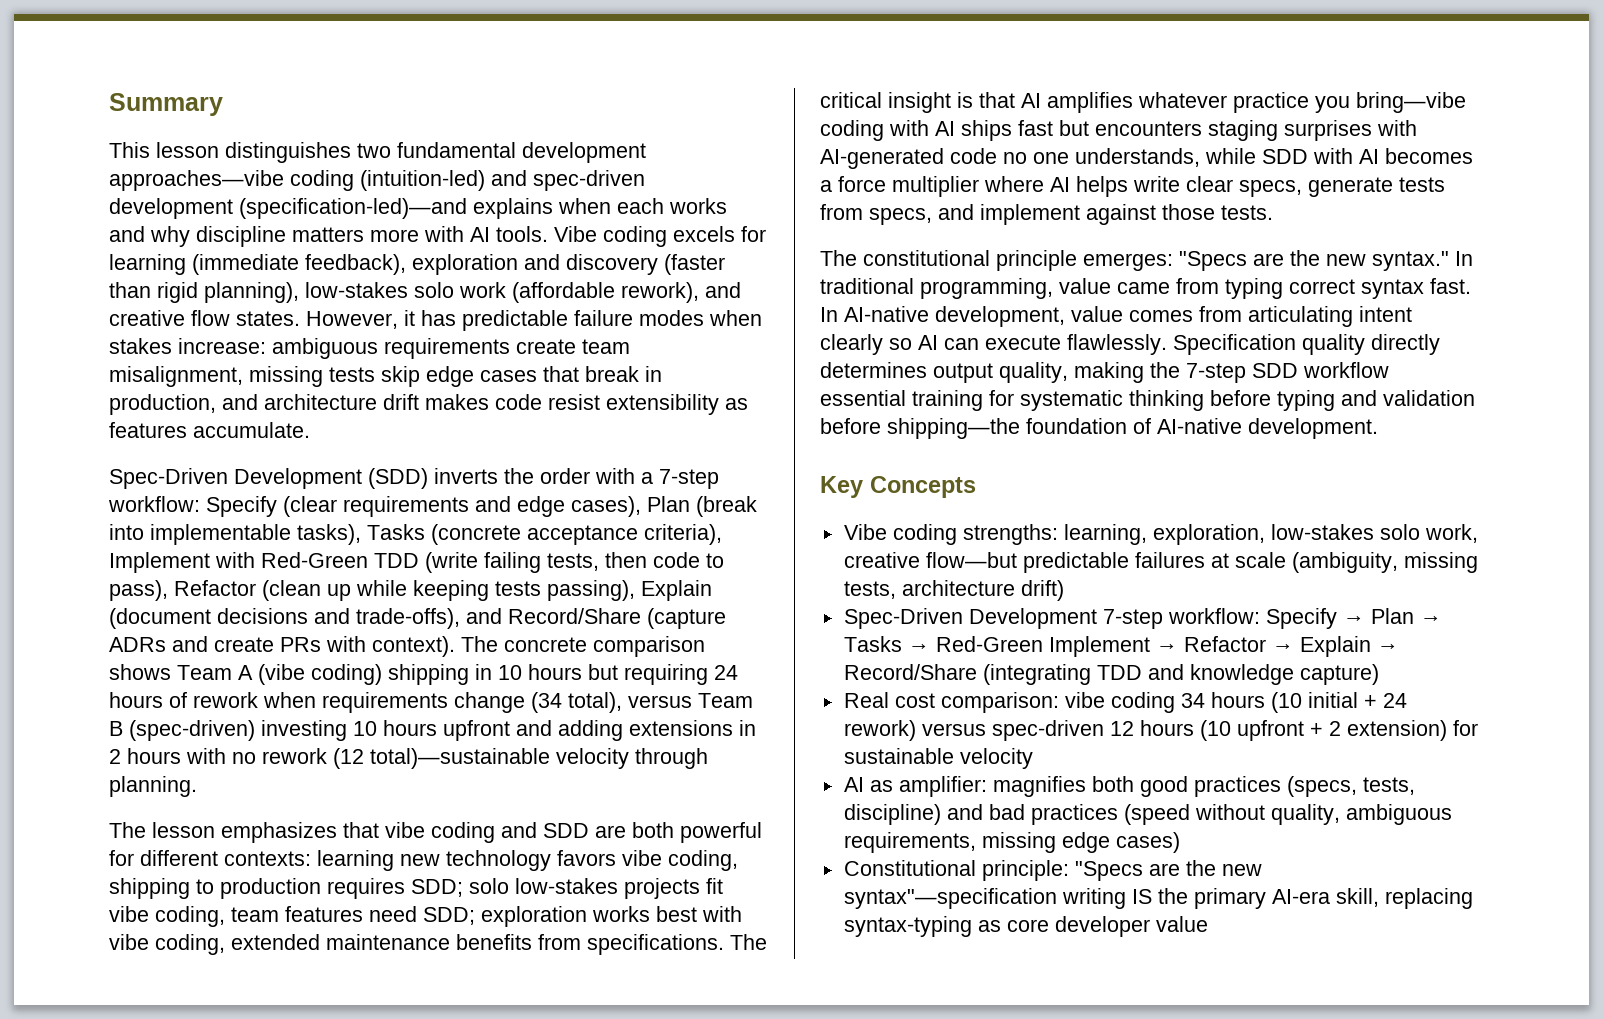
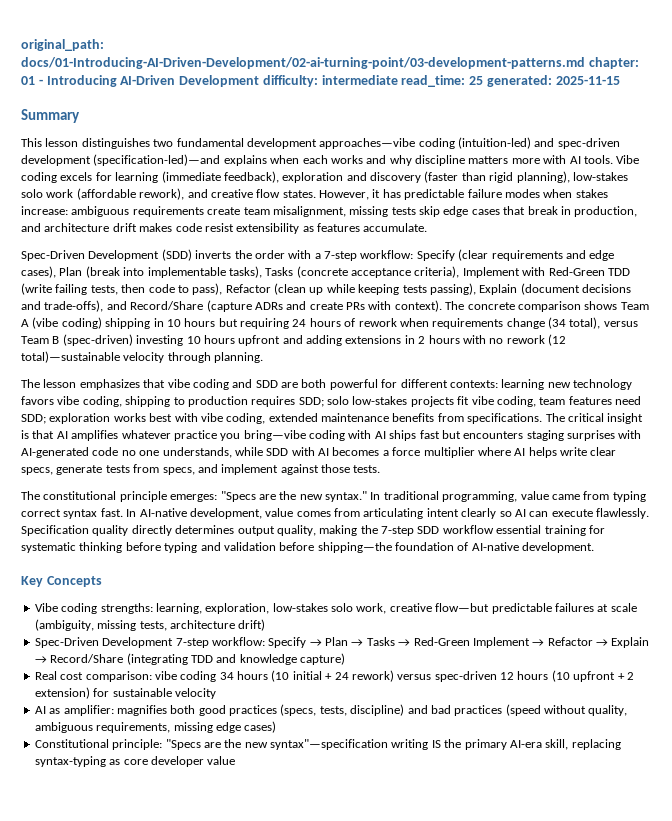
+ original_path: docs/01-Introducing-AI-Driven-Development/02-ai-turning-point/03-development-patterns.md chapter: 01 - Introducing AI-Driven Development difficulty: intermediate read_time: 25 generated: 2025-11-15

